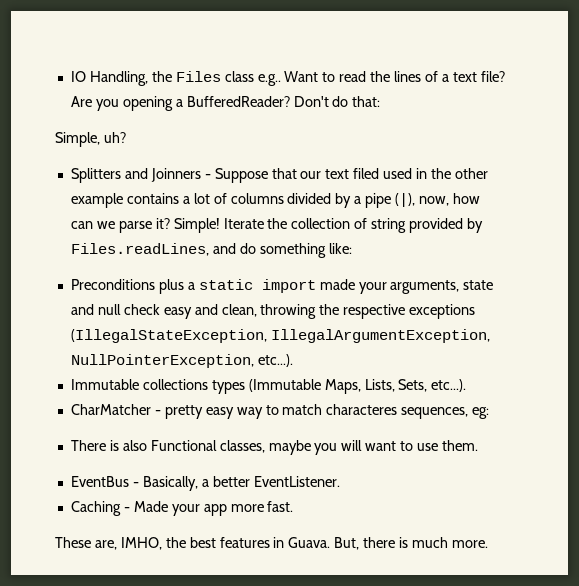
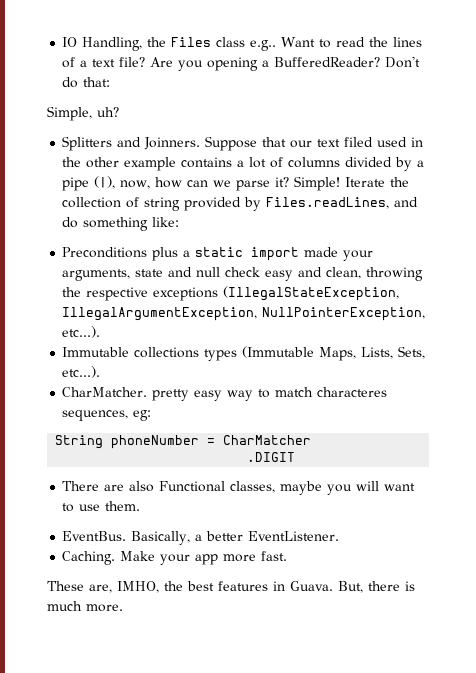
- Splitters and Joinners - Suppose that our text filed used in the other example contains a lot of columns divided by a pipe (|), now, how can we parse it?
+ Splitters and Joinners. Suppose that our text filed used in the other example contains a lot of columns divided by a pipe (|), now, how can we parse it?
- CharMatcher - pretty easy way to match characteres sequences, eg:
+ CharMatcher. pretty easy way to match characteres sequences, eg:
+ String phoneNumber = CharMatcher
+ .DIGIT
- There is also Functional classes, maybe you will want to use them.
+ There are also Functional classes, maybe you will want to use them.
- EventBus - Basically, a better EventListener.
+ EventBus. Basically, a better EventListener.
- Caching - Made your app more fast.
+ Caching. Make your app more fast.

